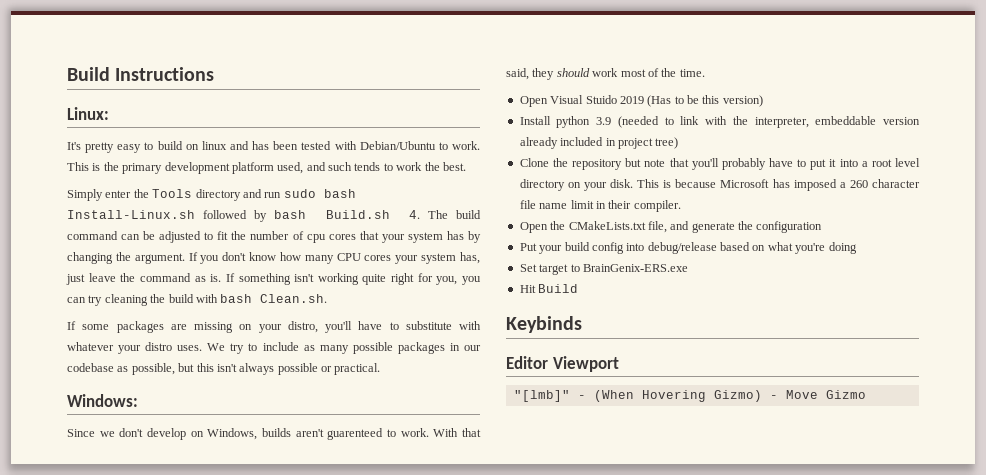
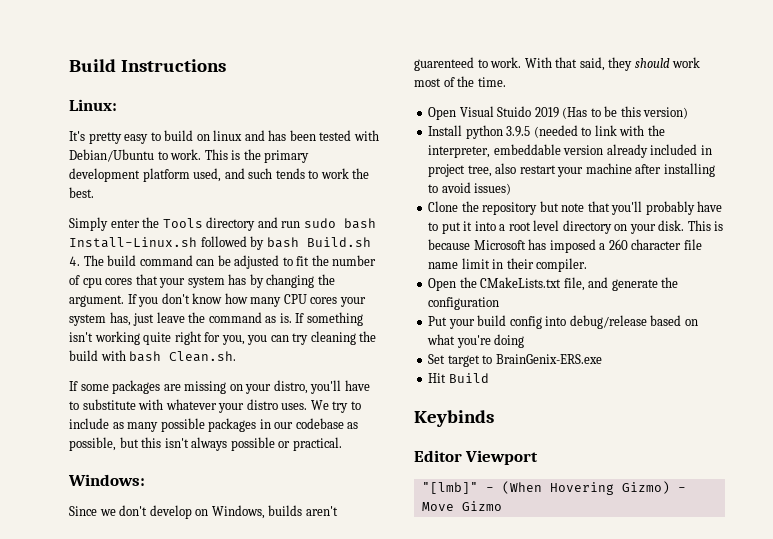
- Install python 3.9 (needed to link with the interpreter, embeddable version already included in project tree)
+ Install python 3.9.5 (needed to link with the interpreter, embeddable version already included in project tree, also restart your machine after installing to avoid issues)

